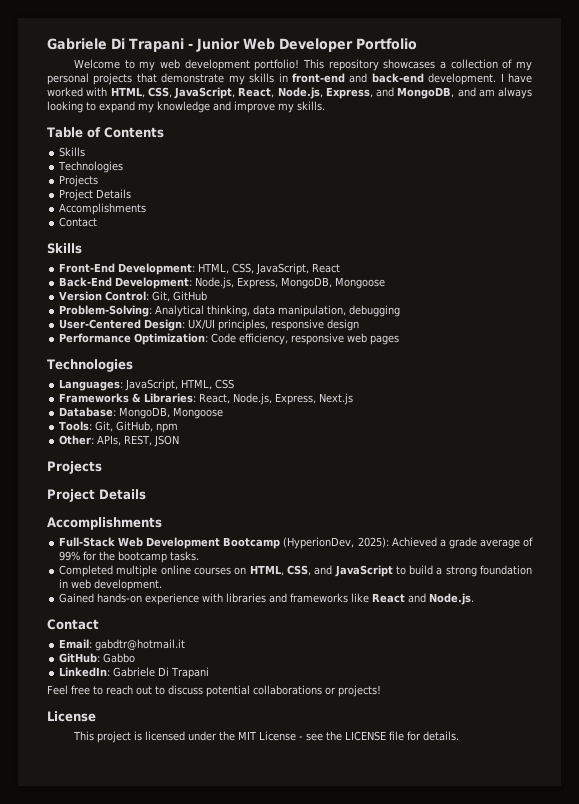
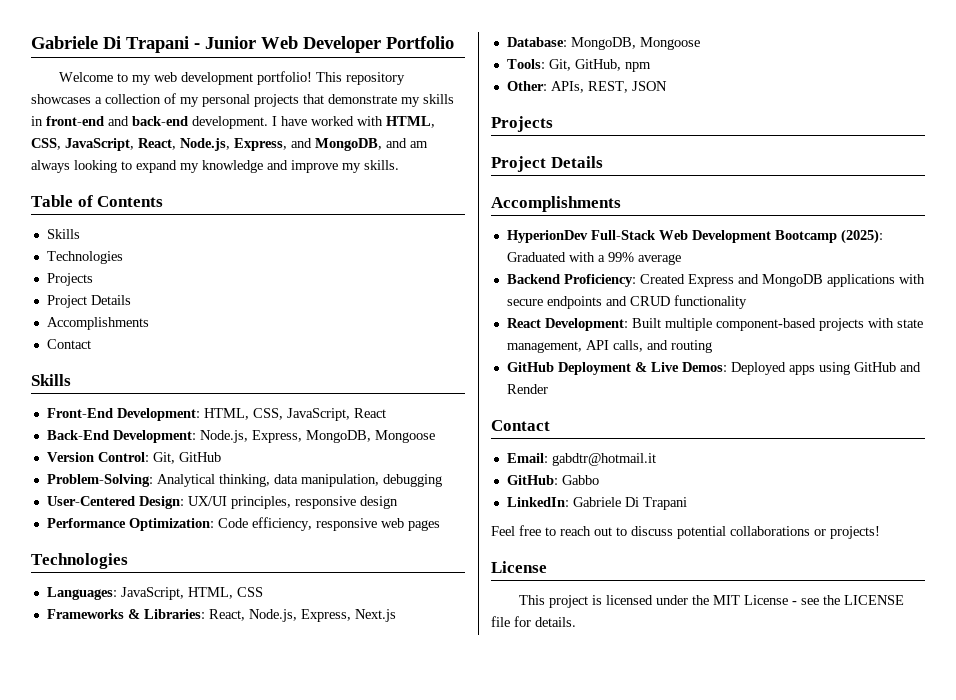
- Full-Stack Web Development Bootcamp (HyperionDev, 2025): Achieved a grade average of 99% for the bootcamp tasks.
- Completed multiple online courses on HTML, CSS, and JavaScript to build a strong foundation in web development.
- Gained hands-on experience with libraries and frameworks like React and Node.js.
+ HyperionDev Full-Stack Web Development Bootcamp (2025): Graduated with a 99% average
+ Backend Proficiency: Created Express and MongoDB applications with secure endpoints and CRUD functionality
+ React Development: Built multiple component-based projects with state management, API calls, and routing
+ GitHub Deployment & Live Demos: Deployed apps using GitHub and Render

